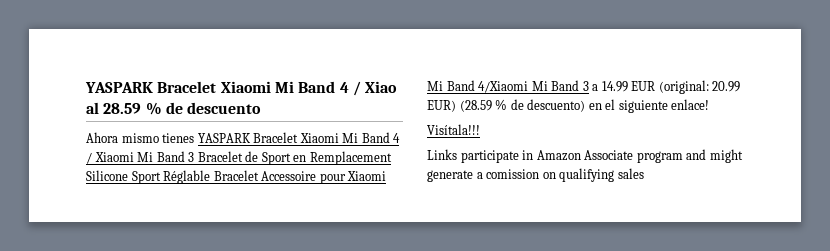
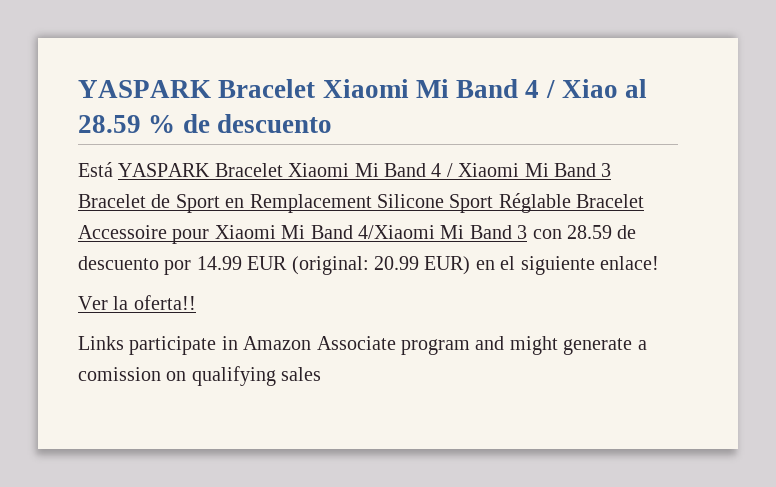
- Ahora mismo tienes YASPARK Bracelet Xiaomi Mi Band 4 / Xiaomi Mi Band 3 Bracelet de Sport en Remplacement Silicone Sport Réglable Bracelet Accessoire pour Xiaomi Mi Band 4/Xiaomi Mi Band 3 a 14.99 EUR (original: 20.99 EUR) (28.59 % de descuento) en el siguiente enlace!
+ Está YASPARK Bracelet Xiaomi Mi Band 4 / Xiaomi Mi Band 3 Bracelet de Sport en Remplacement Silicone Sport Réglable Bracelet Accessoire pour Xiaomi Mi Band 4/Xiaomi Mi Band 3 con 28.59 de descuento por 14.99 EUR (original: 20.99 EUR) en el siguiente enlace!
- Visítala!!!
+ Ver la oferta!!

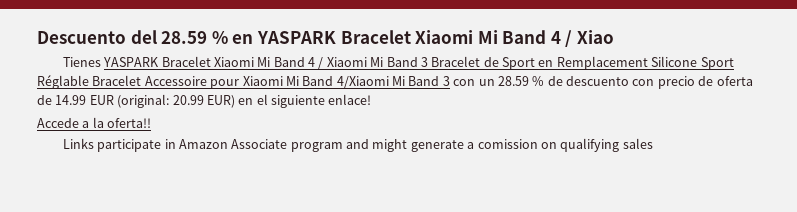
- YASPARK Bracelet Xiaomi Mi Band 4 / Xiao al 28.59 % de descuento
- Está YASPARK Bracelet Xiaomi Mi Band 4 / Xiaomi Mi Band 3 Bracelet de Sport en Remplacement Silicone Sport Réglable Bracelet Accessoire pour Xiaomi Mi Band 4/Xiaomi Mi Band 3 con 28.59 de descuento por 14.99 EUR (original: 20.99 EUR) en el siguiente enlace!
+ Descuento del 28.59 % en YASPARK Bracelet Xiaomi Mi Band 4 / Xiao
+ Tienes YASPARK Bracelet Xiaomi Mi Band 4 / Xiaomi Mi Band 3 Bracelet de Sport en Remplacement Silicone Sport Réglable Bracelet Accessoire pour Xiaomi Mi Band 4/Xiaomi Mi Band 3 con un 28.59 % de descuento con precio de oferta de 14.99 EUR (original: 20.99 EUR) en el siguiente enlace!
- Ver la oferta!!
+ Accede a la oferta!!

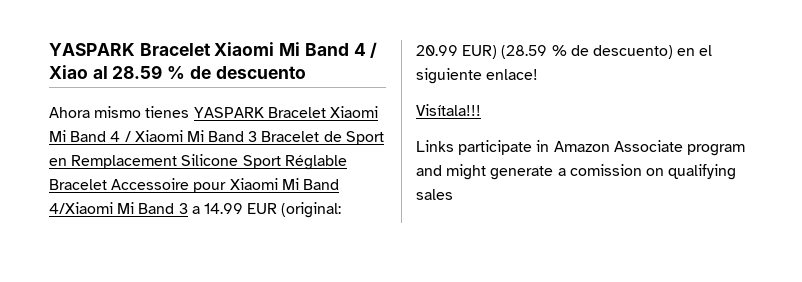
- Descuento del 28.59 % en YASPARK Bracelet Xiaomi Mi Band 4 / Xiao
- Tienes YASPARK Bracelet Xiaomi Mi Band 4 / Xiaomi Mi Band 3 Bracelet de Sport en Remplacement Silicone Sport Réglable Bracelet Accessoire pour Xiaomi Mi Band 4/Xiaomi Mi Band 3 con un 28.59 % de descuento con precio de oferta de 14.99 EUR (original: 20.99 EUR) en el siguiente enlace!
+ YASPARK Bracelet Xiaomi Mi Band 4 / Xiao al 28.59 % de descuento
+ Ahora mismo tienes YASPARK Bracelet Xiaomi Mi Band 4 / Xiaomi Mi Band 3 Bracelet de Sport en Remplacement Silicone Sport Réglable Bracelet Accessoire pour Xiaomi Mi Band 4/Xiaomi Mi Band 3 a 14.99 EUR (original: 20.99 EUR) (28.59 % de descuento) en el siguiente enlace!
- Accede a la oferta!!
+ Visítala!!!

